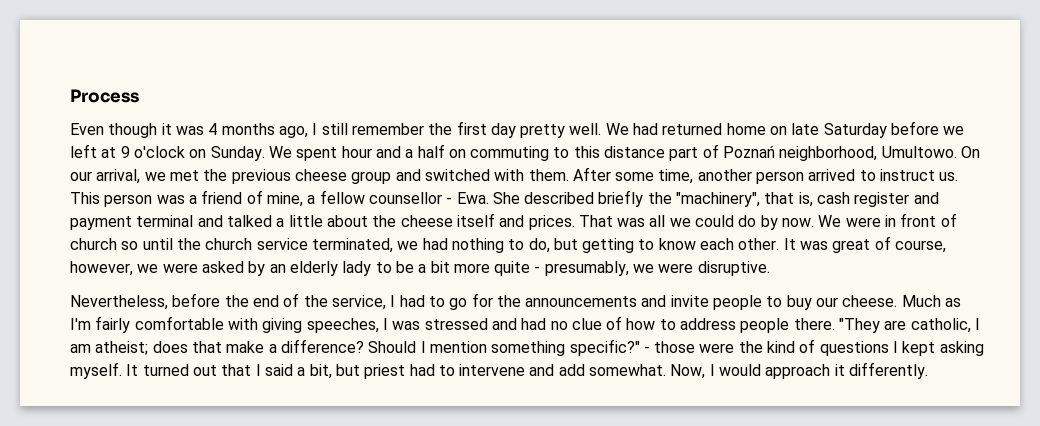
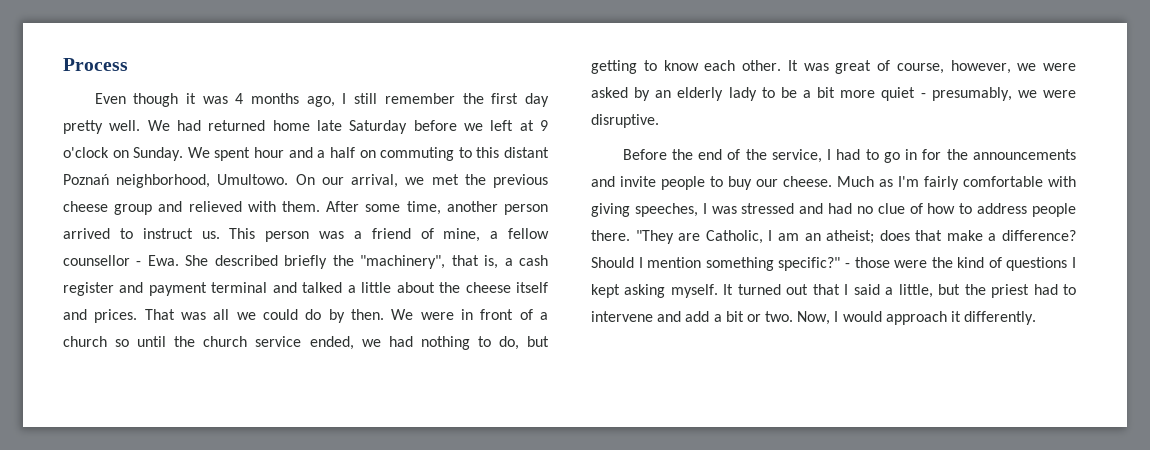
- We had returned home on late Saturday before we left at 9 o'clock on Sunday.
+ We had returned home late Saturday before we left at 9 o'clock on Sunday.
- We spent hour and a half on commuting to this distance part of Poznań neighborhood, Umultowo.
+ We spent hour and a half on commuting to this distant Poznań neighborhood, Umultowo.
- On our arrival, we met the previous cheese group and switched with them.
+ On our arrival, we met the previous cheese group and relieved with them.
- This person was a friend of mine, a fellow counsellor - Ewa. She described briefly the "machinery", that is, cash register and payment terminal and talked a little about the cheese itself and prices.
+ This person was a friend of mine, a fellow counsellor - Ewa. She described briefly the "machinery", that is, a cash register and payment terminal and talked a little about the cheese itself and prices.
- That was all we could do by now.
+ That was all we could do by then.
- We were in front of church so until the church service terminated, we had nothing to do, but getting to know each other.
+ We were in front of a church so until the church service ended, we had nothing to do, but getting to know each other.
- It was great of course, however, we were asked by an elderly lady to be a bit more quite - presumably, we were disruptive.
+ It was great of course, however, we were asked by an elderly lady to be a bit more quiet - presumably, we were disruptive.
- Nevertheless, before the end of the service, I had to go for the announcements and invite people to buy our cheese.
+ Before the end of the service, I had to go in for the announcements and invite people to buy our cheese.
- "They are catholic, I am atheist; does that make a difference?
+ "They are Catholic, I am an atheist; does that make a difference?
- It turned out that I said a bit, but priest had to intervene and add somewhat.
+ It turned out that I said a little, but the priest had to intervene and add a bit or two.

